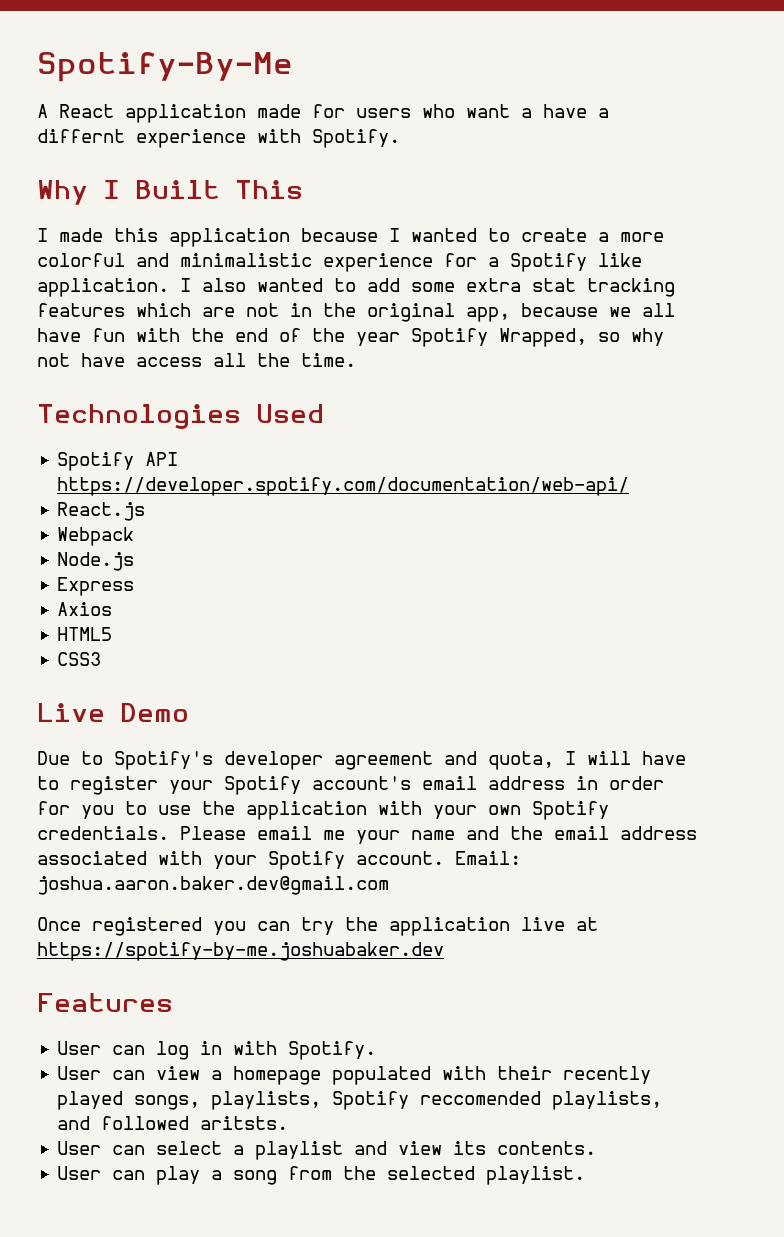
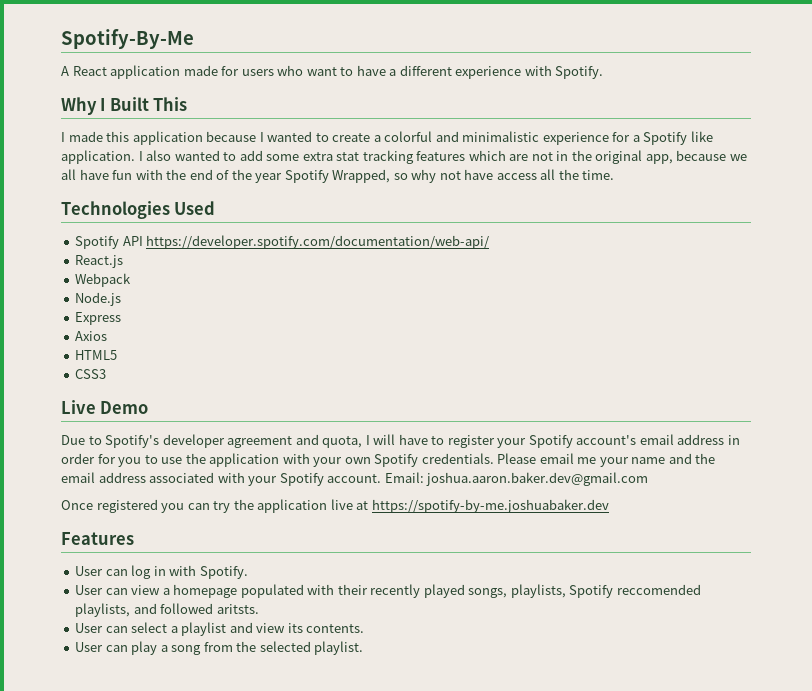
- A React application made for users who want a have a differnt experience with Spotify.
+ A React application made for users who want to have a different experience with Spotify.
- I made this application because I wanted to create a more colorful and minimalistic experience for a Spotify like application.
+ I made this application because I wanted to create a colorful and minimalistic experience for a Spotify like application.

